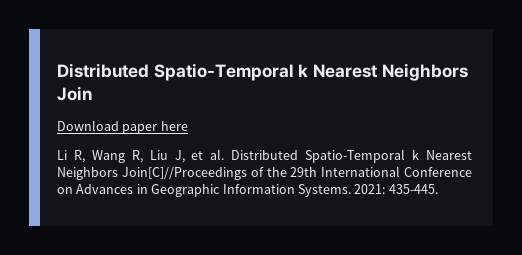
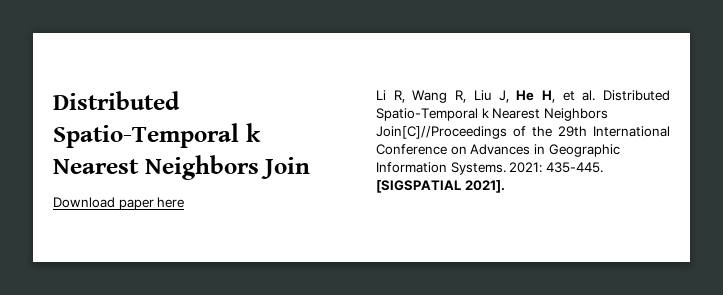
- Li R, Wang R, Liu J, et al. Distributed Spatio-Temporal k Nearest Neighbors Join[C]//Proceedings of the 29th International Conference on Advances in Geographic Information Systems.
+ Li R, Wang R, Liu J, He H, et al. Distributed Spatio-Temporal k Nearest Neighbors Join[C]//Proceedings of the 29th International Conference on Advances in Geographic Information Systems.
+ [SIGSPATIAL 2021].

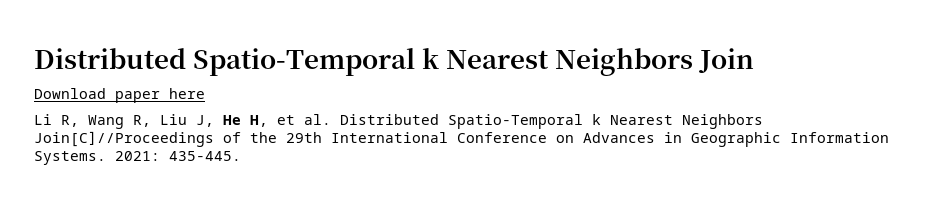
- [SIGSPATIAL 2021].

